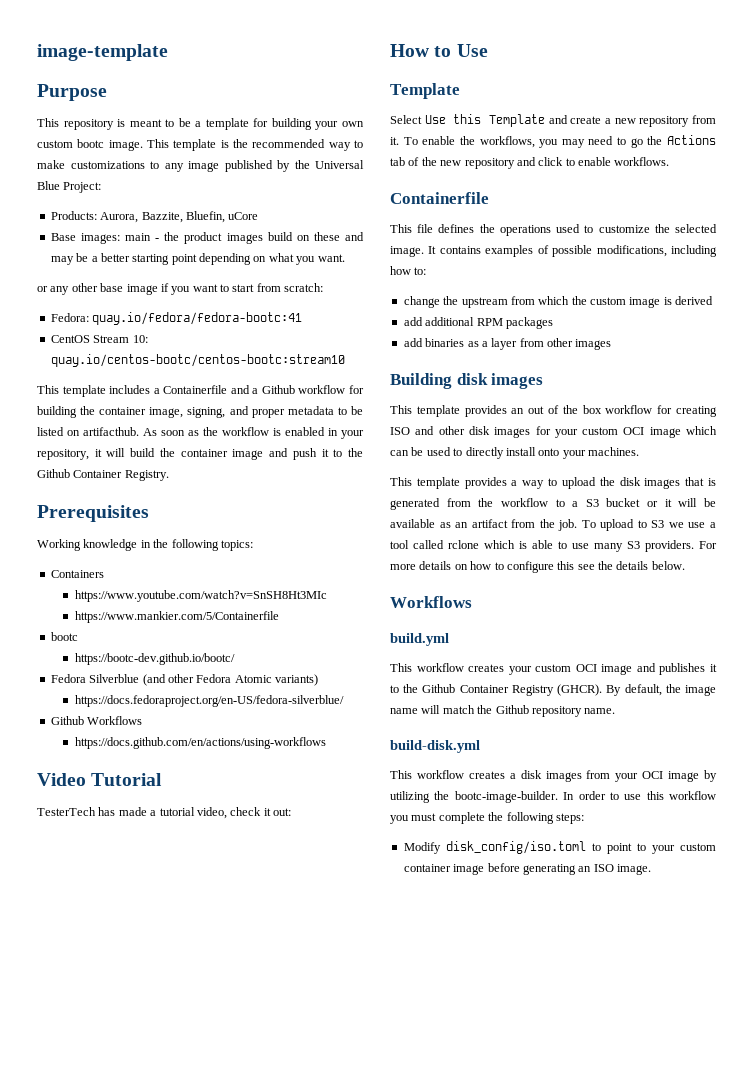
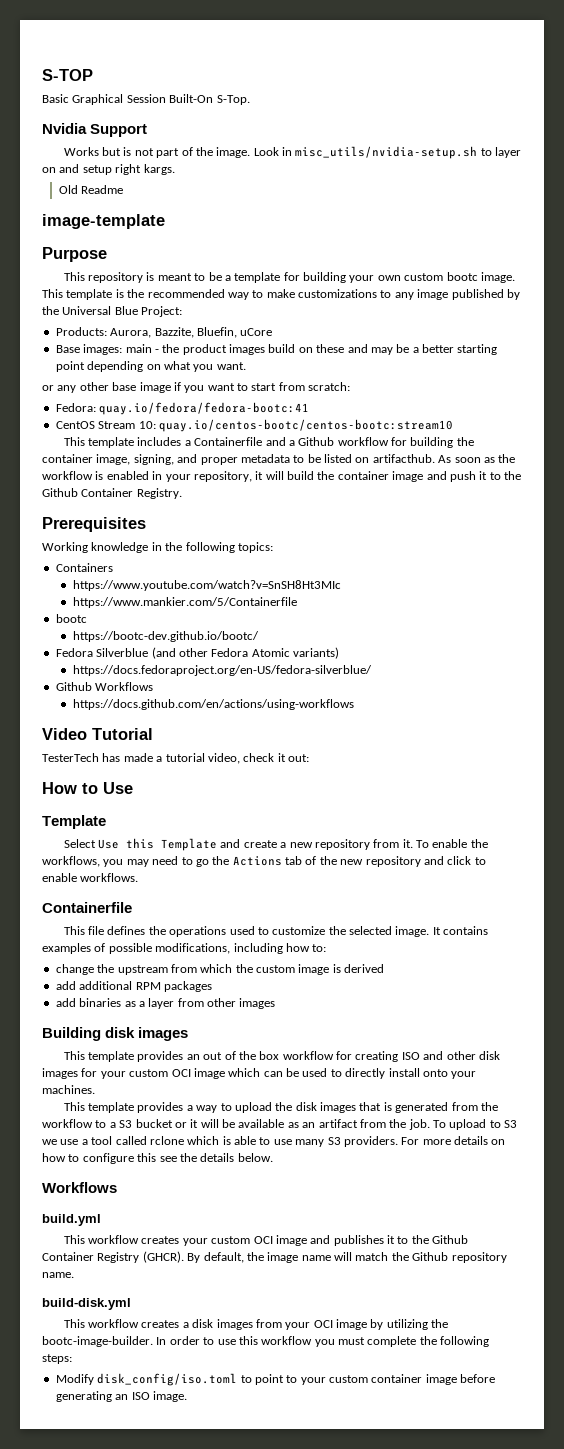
+ S-TOP
+ Basic Graphical Session Built-On S-Top.
+ Nvidia Support
+ Works but is not part of the image. Look in misc_utils/nvidia-setup.sh to layer on and setup right kargs.
+ Old Readme

